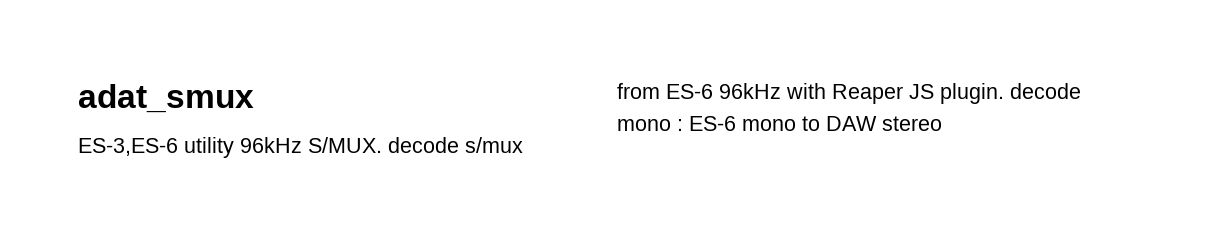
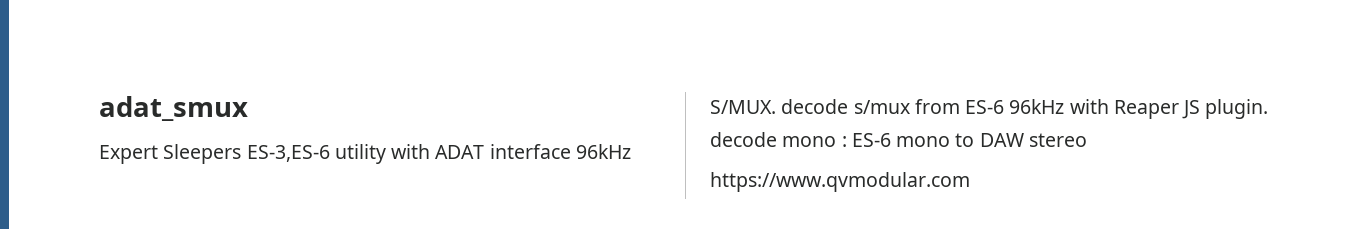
- ES-3,ES-6 utility 96kHz S/MUX. decode s/mux from ES-6 96kHz with Reaper JS plugin. decode mono : ES-6 mono to DAW stereo
+ Expert Sleepers ES-3,ES-6 utility with ADAT interface 96kHz S/MUX. decode s/mux from ES-6 96kHz with Reaper JS plugin. decode mono : ES-6 mono to DAW stereo
+ https://www.qvmodular.com

